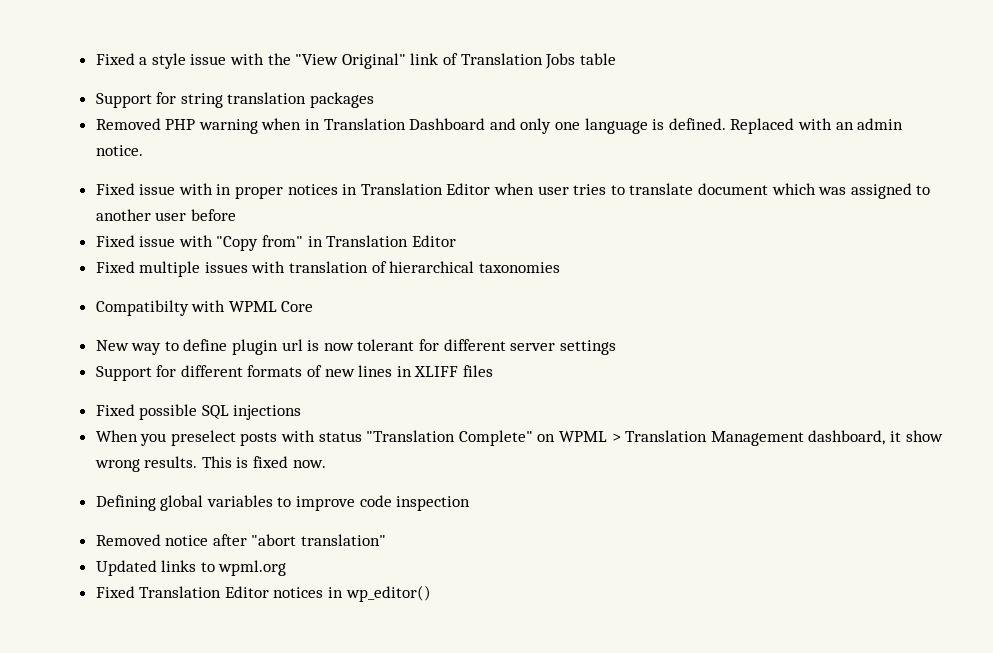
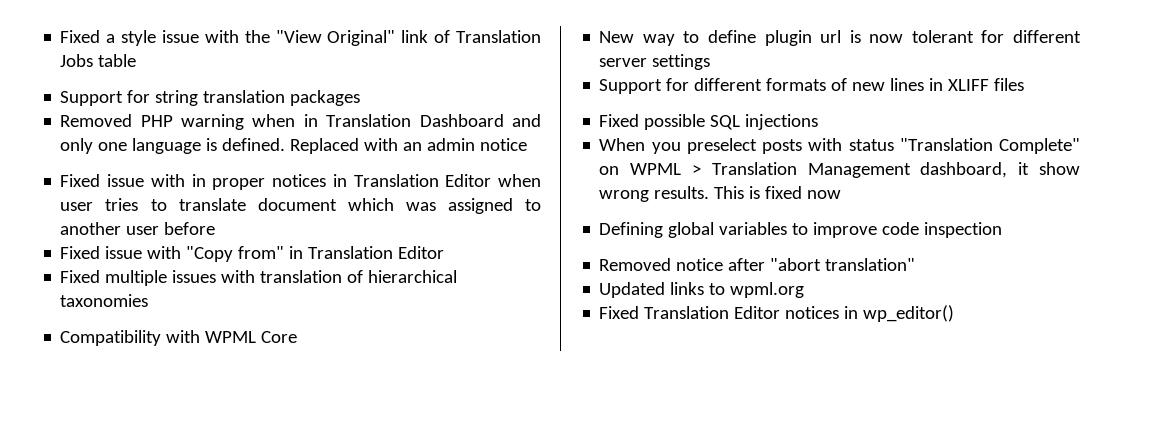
- Replaced with an admin notice.
+ Replaced with an admin notice
- Compatibilty with WPML Core
+ Compatibility with WPML Core
- This is fixed now.
+ This is fixed now

